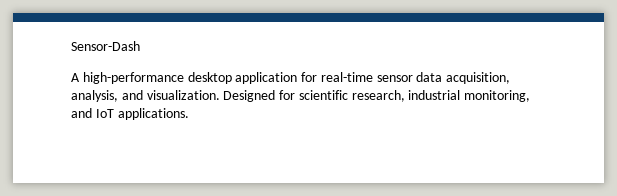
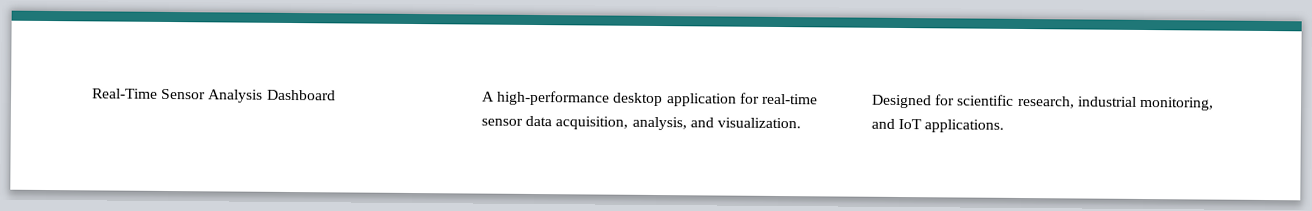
- Sensor-Dash
+ Real-Time Sensor Analysis Dashboard

